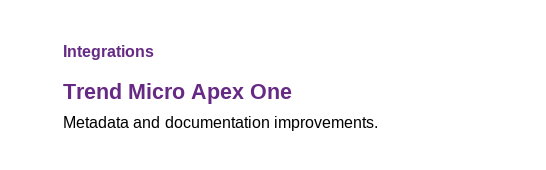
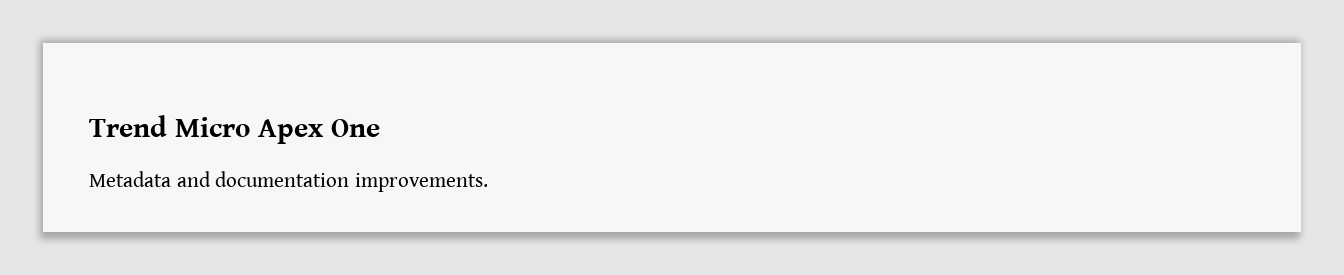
- Integrations

